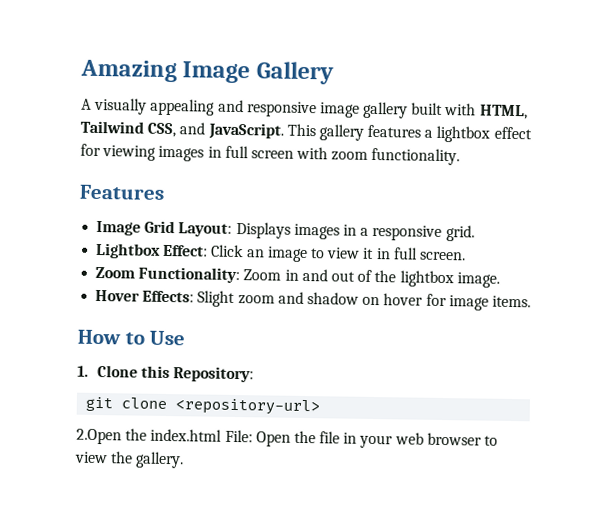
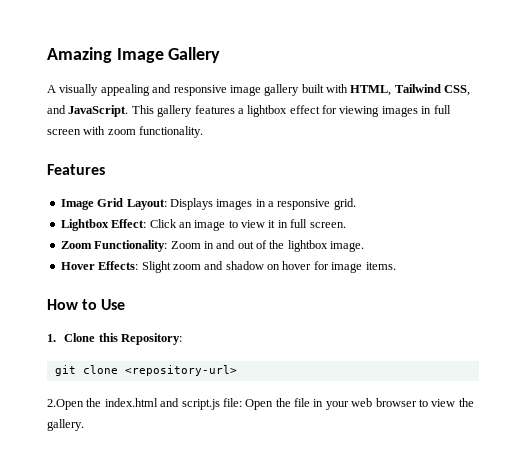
- 2.Open the index.html File: Open the file in your web browser to view the gallery.
+ 2.Open the index.html and script.js file: Open the file in your web browser to view the gallery.

